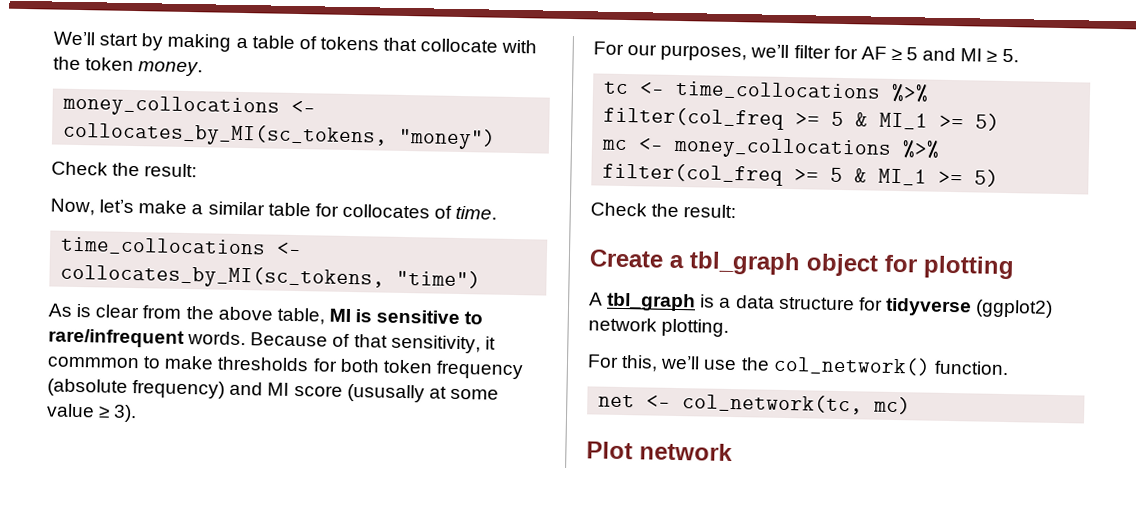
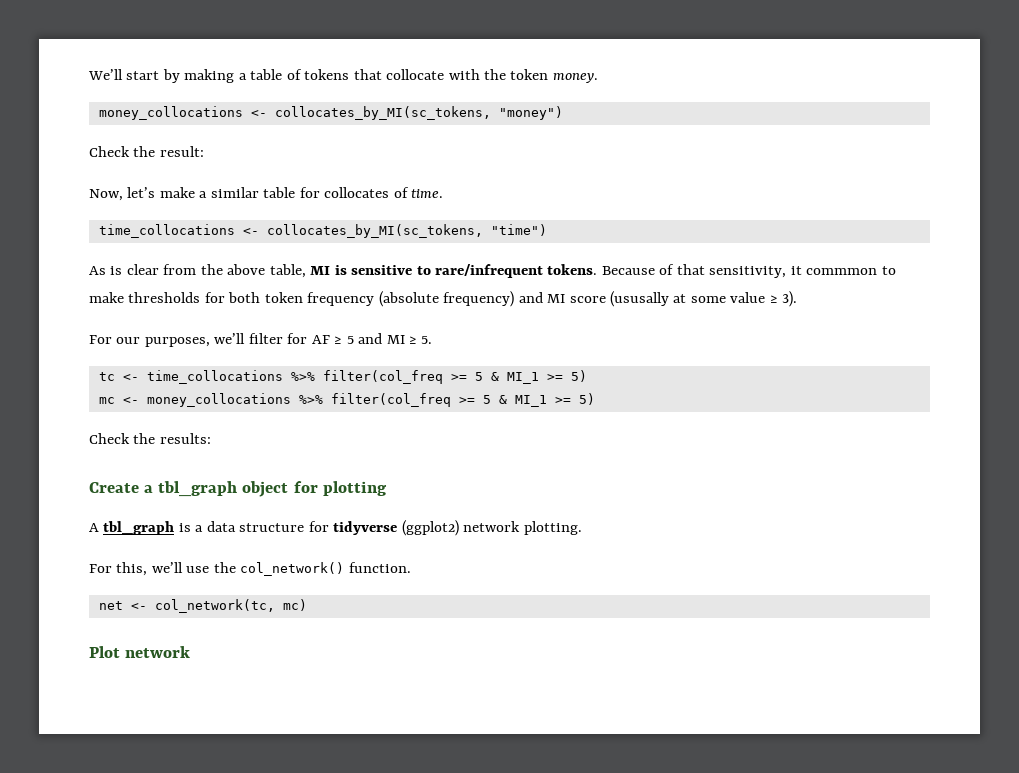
- As is clear from the above table, MI is sensitive to rare/infrequent words.
+ As is clear from the above table, MI is sensitive to rare/infrequent tokens.
  mc <- money_collocations %>% filter(col_freq >= 5 & MI_1 >= 5)
- Check the result:
+ Check the results:

